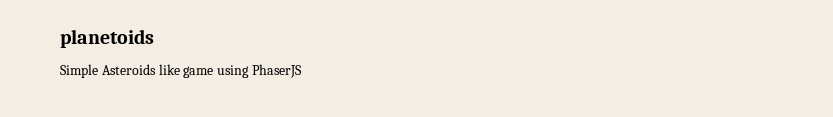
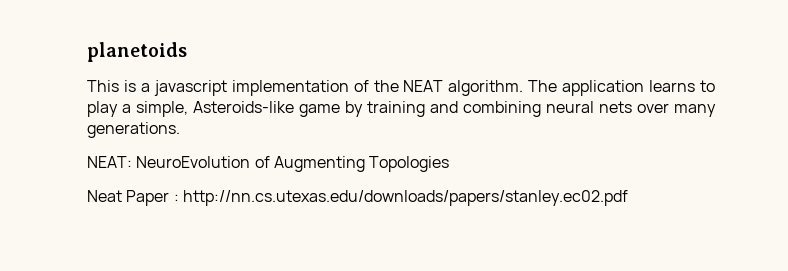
- Simple Asteroids like game using PhaserJS
+ This is a javascript implementation of the NEAT algorithm. The application learns to play a simple, Asteroids-like game by training and combining neural nets over many generations.
+ NEAT: NeuroEvolution of Augmenting Topologies
+ Neat Paper : http://nn.cs.utexas.edu/downloads/papers/stanley.ec02.pdf

